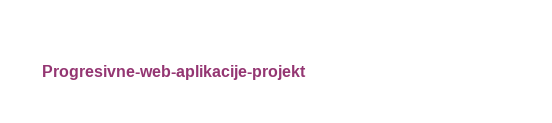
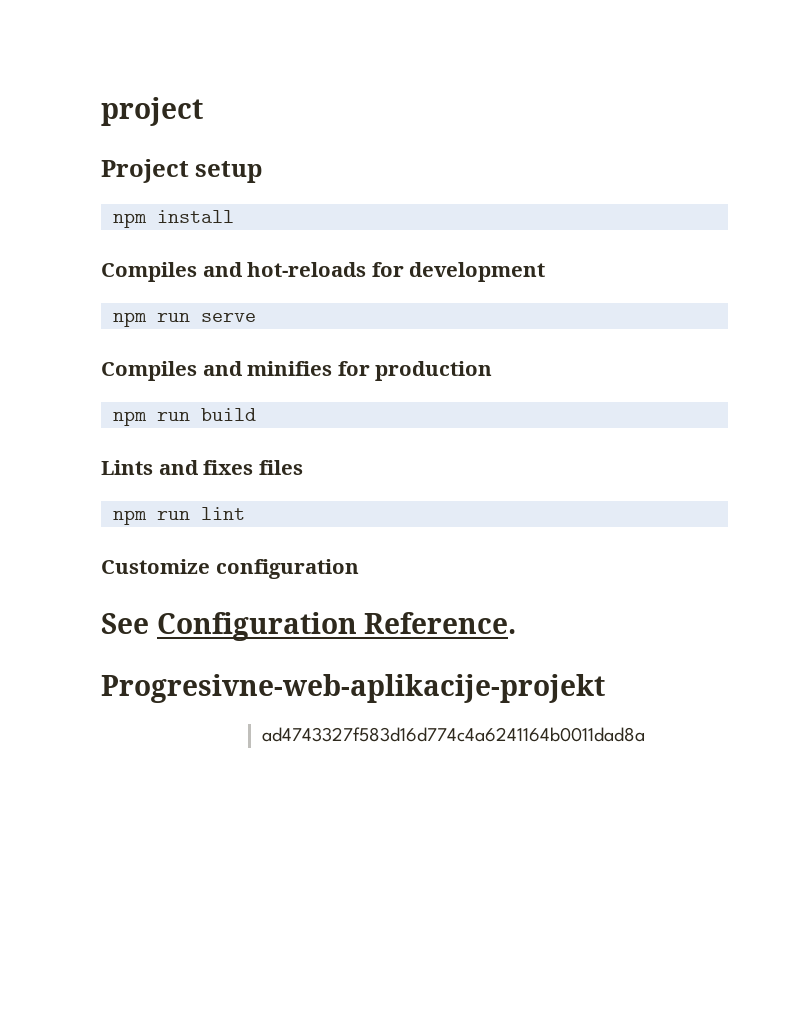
+ project
+ Project setup
+ npm install
+ Compiles and hot-reloads for development
+ npm run serve
+ Compiles and minifies for production
+ npm run build
+ Lints and fixes files
+ npm run lint
+ Customize configuration
+ See Configuration Reference.
+ ad4743327f583d16d774c4a6241164b0011dad8a

